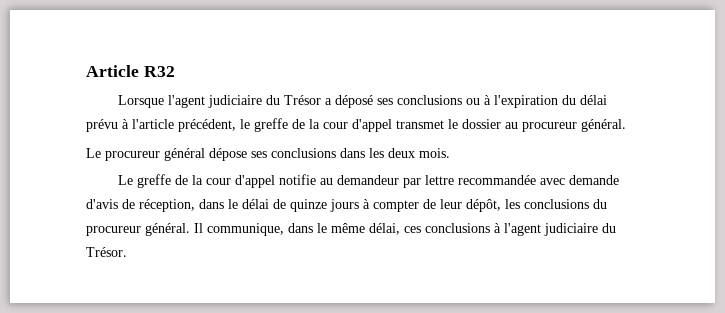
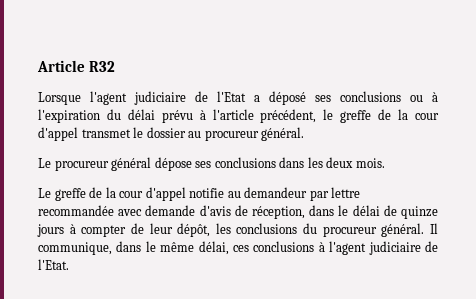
- Lorsque l'agent judiciaire du Trésor a déposé ses conclusions ou à l'expiration du délai prévu à l'article précédent, le greffe de la cour d'appel transmet le dossier au procureur général.
+ Lorsque l'agent judiciaire de l'Etat a déposé ses conclusions ou à l'expiration du délai prévu à l'article précédent, le greffe de la cour d'appel transmet le dossier au procureur général.
- Il communique, dans le même délai, ces conclusions à l'agent judiciaire du Trésor.
+ Il communique, dans le même délai, ces conclusions à l'agent judiciaire de l'Etat.

